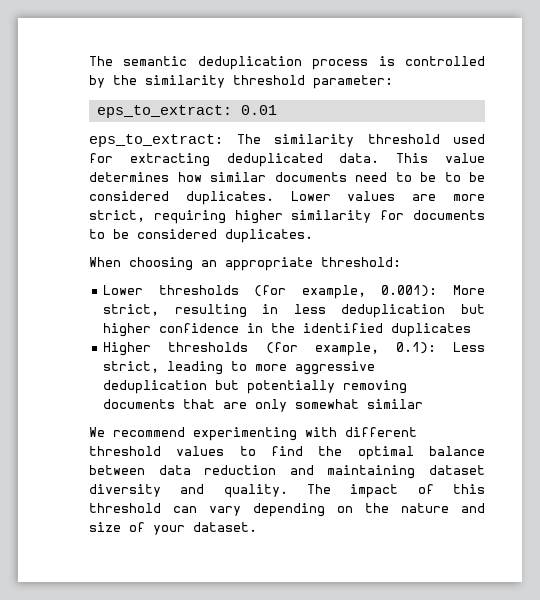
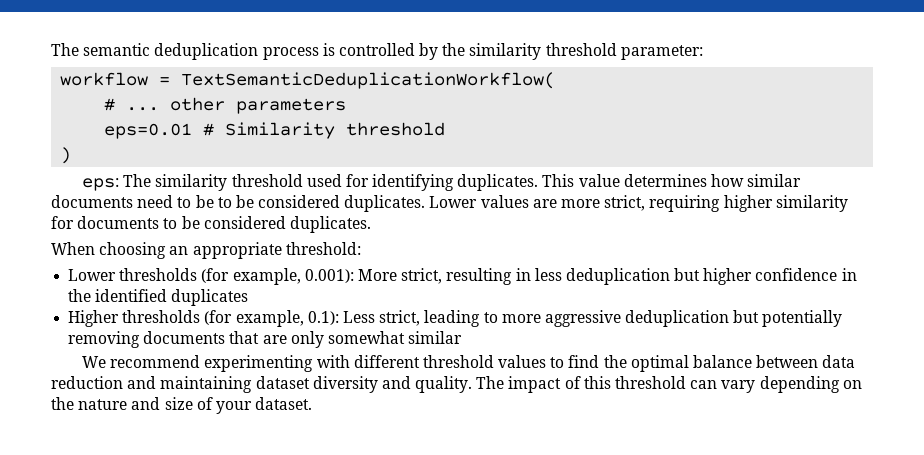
- eps_to_extract: 0.01
- eps_to_extract: The similarity threshold used for extracting deduplicated data.
+ workflow = TextSemanticDeduplicationWorkflow(
+ # ... other parameters
+ eps=0.01 # Similarity threshold
+ )
+ eps: The similarity threshold used for identifying duplicates.

